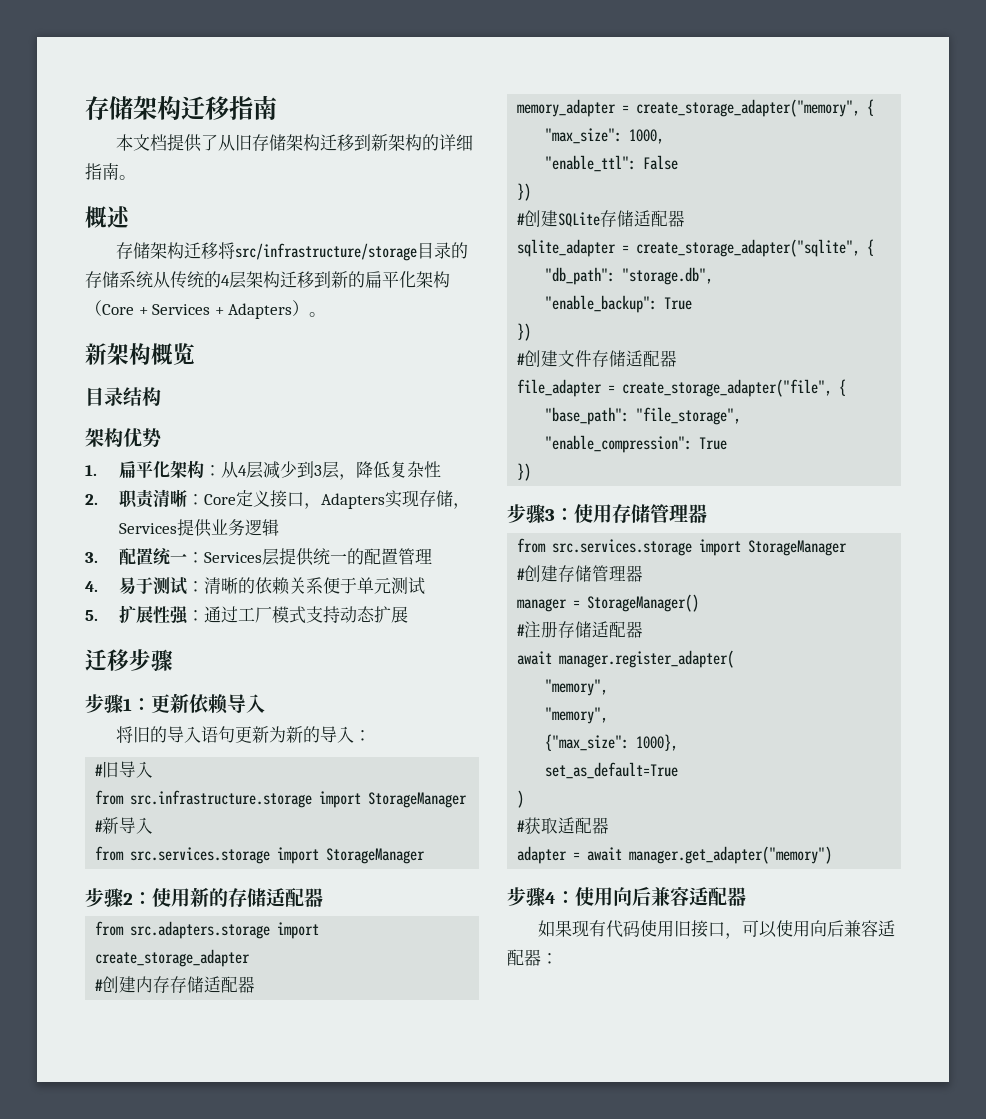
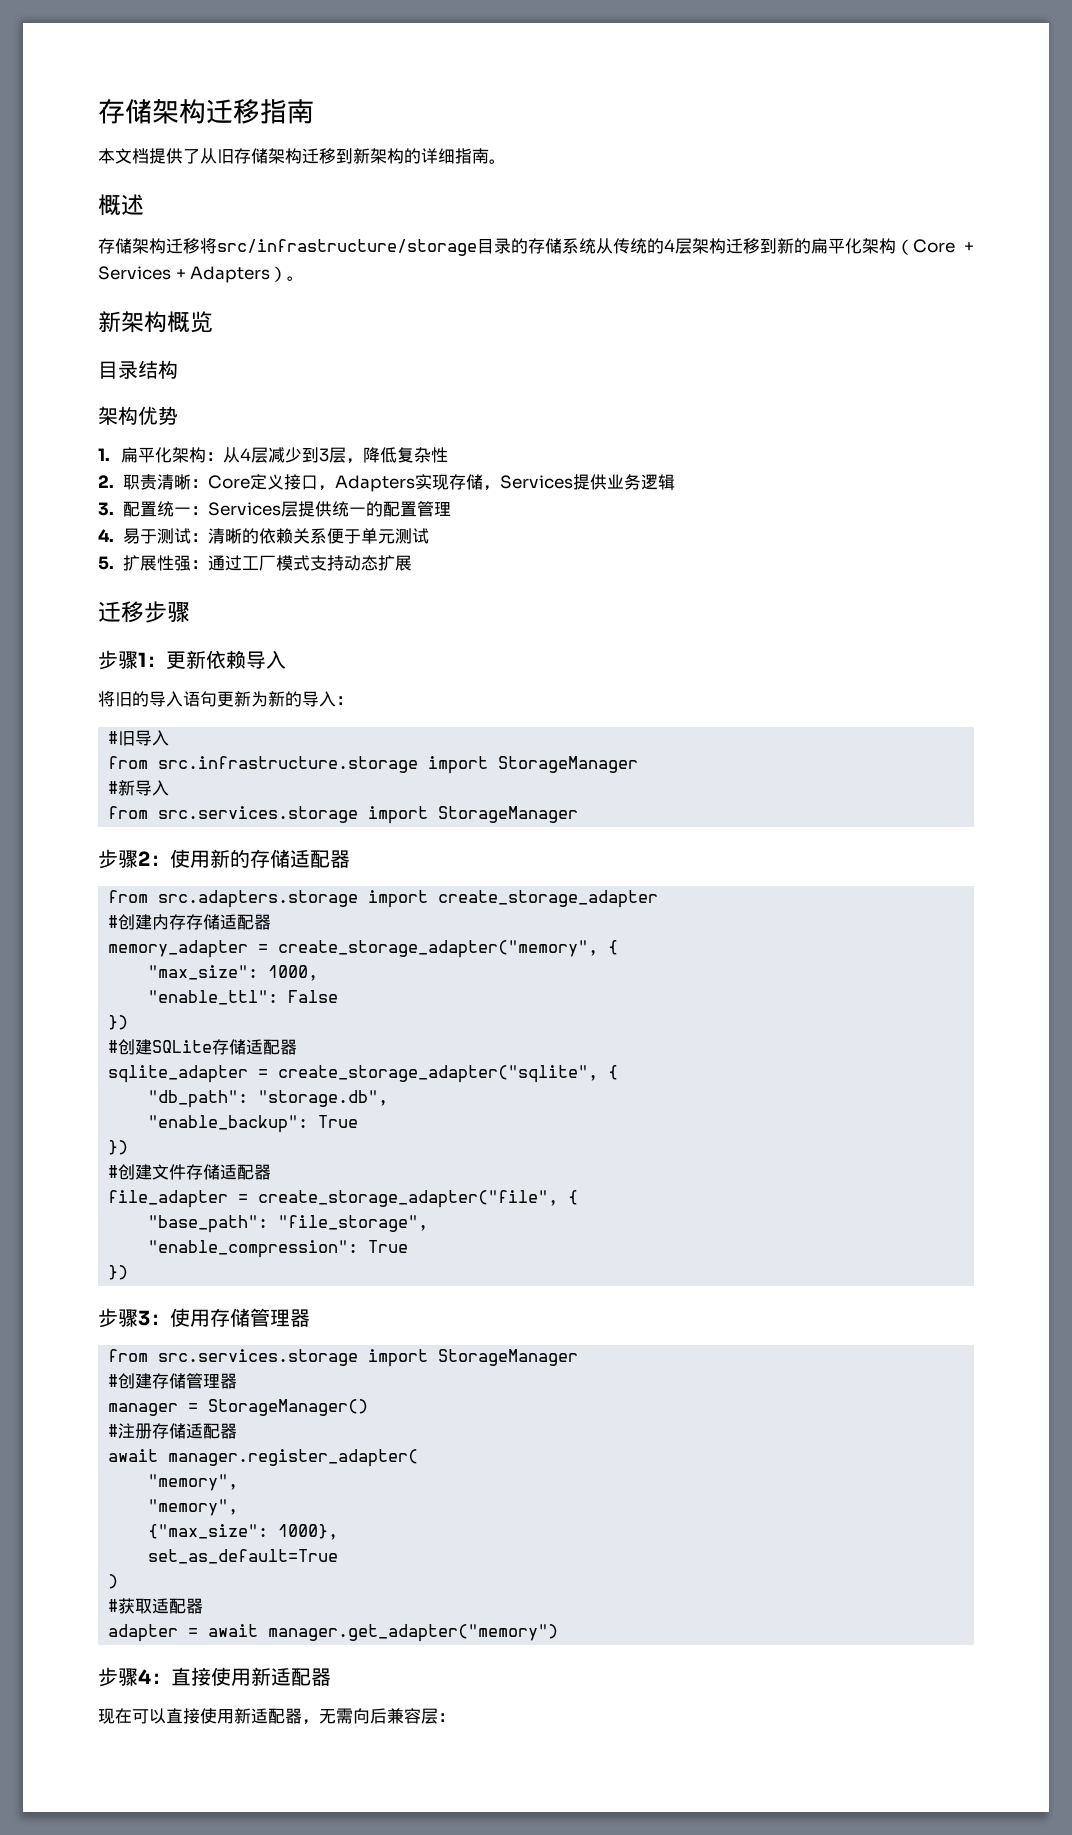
- 步骤4：使用向后兼容适配器
- 如果现有代码使用旧接口，可以使用向后兼容适配器：
+ 步骤4：直接使用新适配器
+ 现在可以直接使用新适配器，无需向后兼容层：

